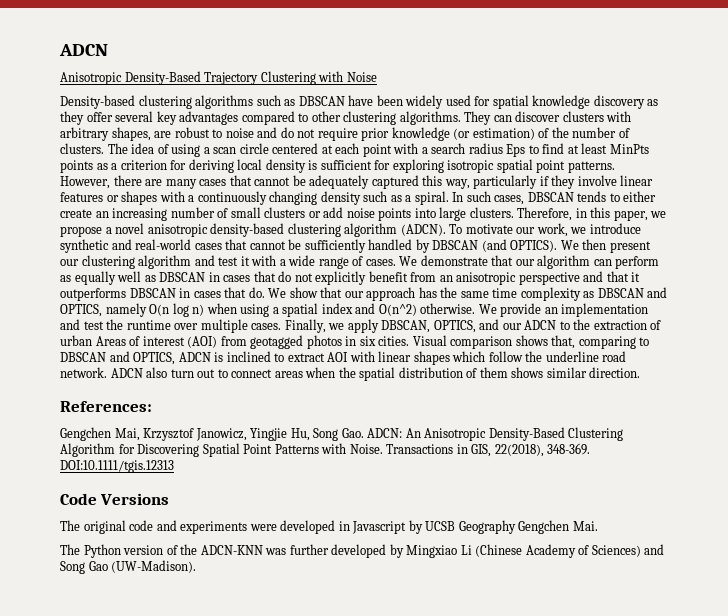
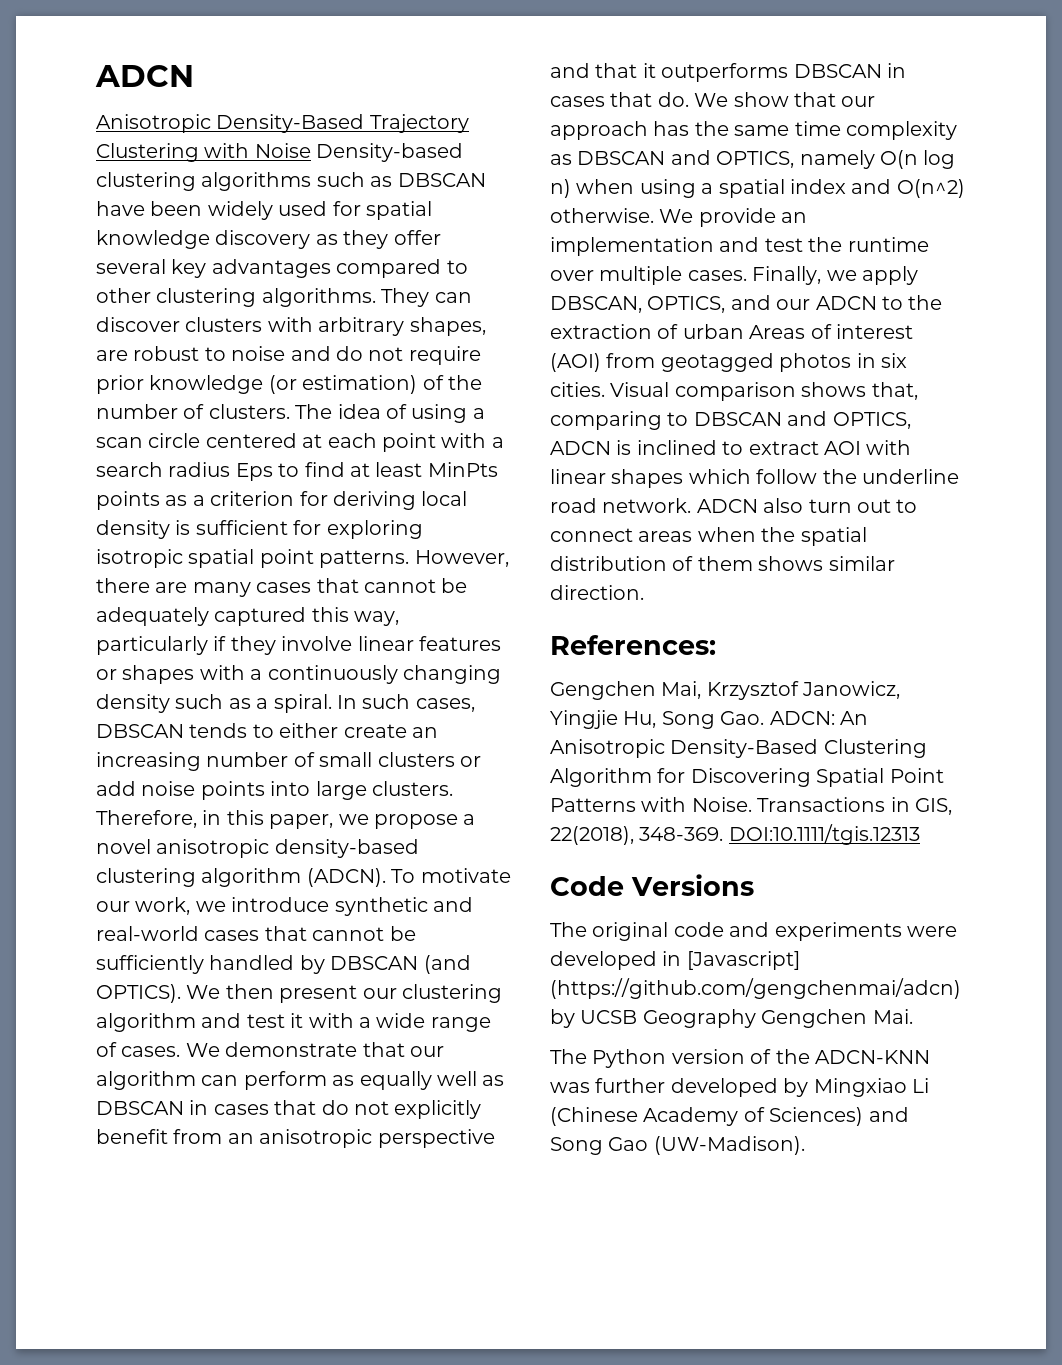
- Anisotropic Density-Based Trajectory Clustering with Noise
- Density-based clustering algorithms such as DBSCAN have been widely used for spatial knowledge discovery as they offer several key advantages compared to other clustering algorithms.
+ Anisotropic Density-Based Trajectory Clustering with Noise Density-based clustering algorithms such as DBSCAN have been widely used for spatial knowledge discovery as they offer several key advantages compared to other clustering algorithms.
- The original code and experiments were developed in Javascript by UCSB Geography Gengchen Mai.
+ The original code and experiments were developed in [Javascript] (https://github.com/gengchenmai/adcn) by UCSB Geography Gengchen Mai.

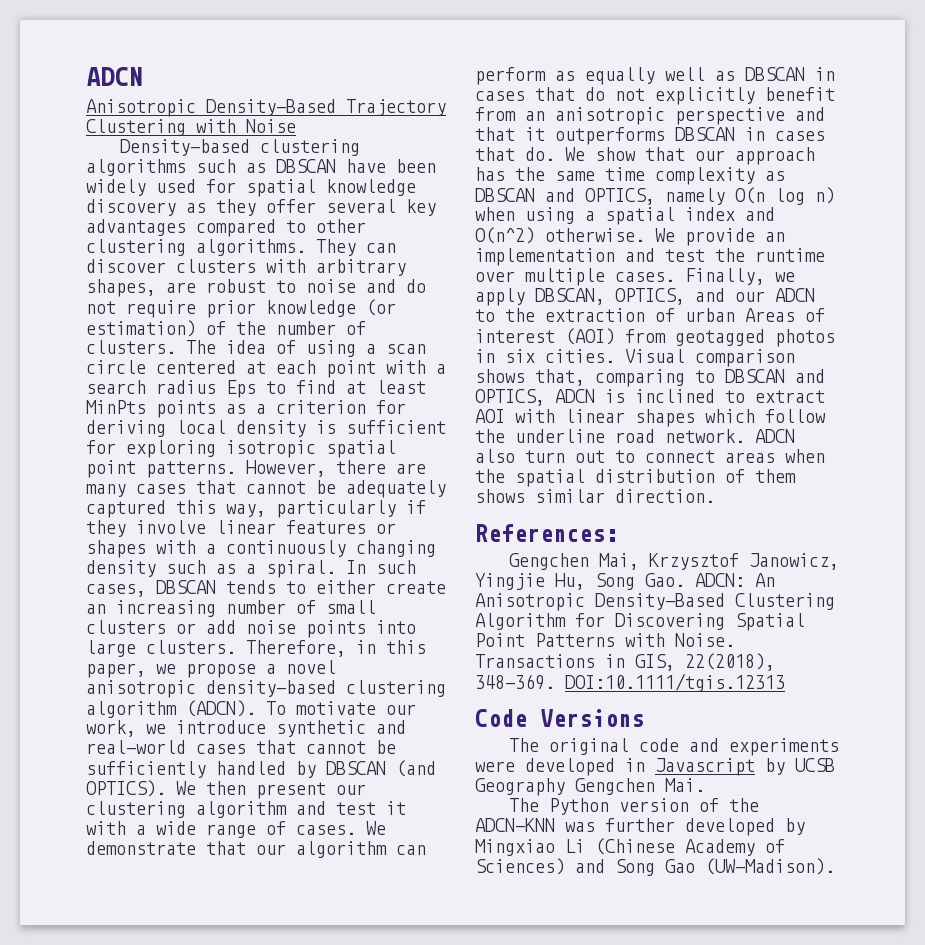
- Anisotropic Density-Based Trajectory Clustering with Noise Density-based clustering algorithms such as DBSCAN have been widely used for spatial knowledge discovery as they offer several key advantages compared to other clustering algorithms.
+ Anisotropic Density-Based Trajectory Clustering with Noise
+ Density-based clustering algorithms such as DBSCAN have been widely used for spatial knowledge discovery as they offer several key advantages compared to other clustering algorithms.
- The original code and experiments were developed in [Javascript] (https://github.com/gengchenmai/adcn) by UCSB Geography Gengchen Mai.
+ The original code and experiments were developed in Javascript by UCSB Geography Gengchen Mai.

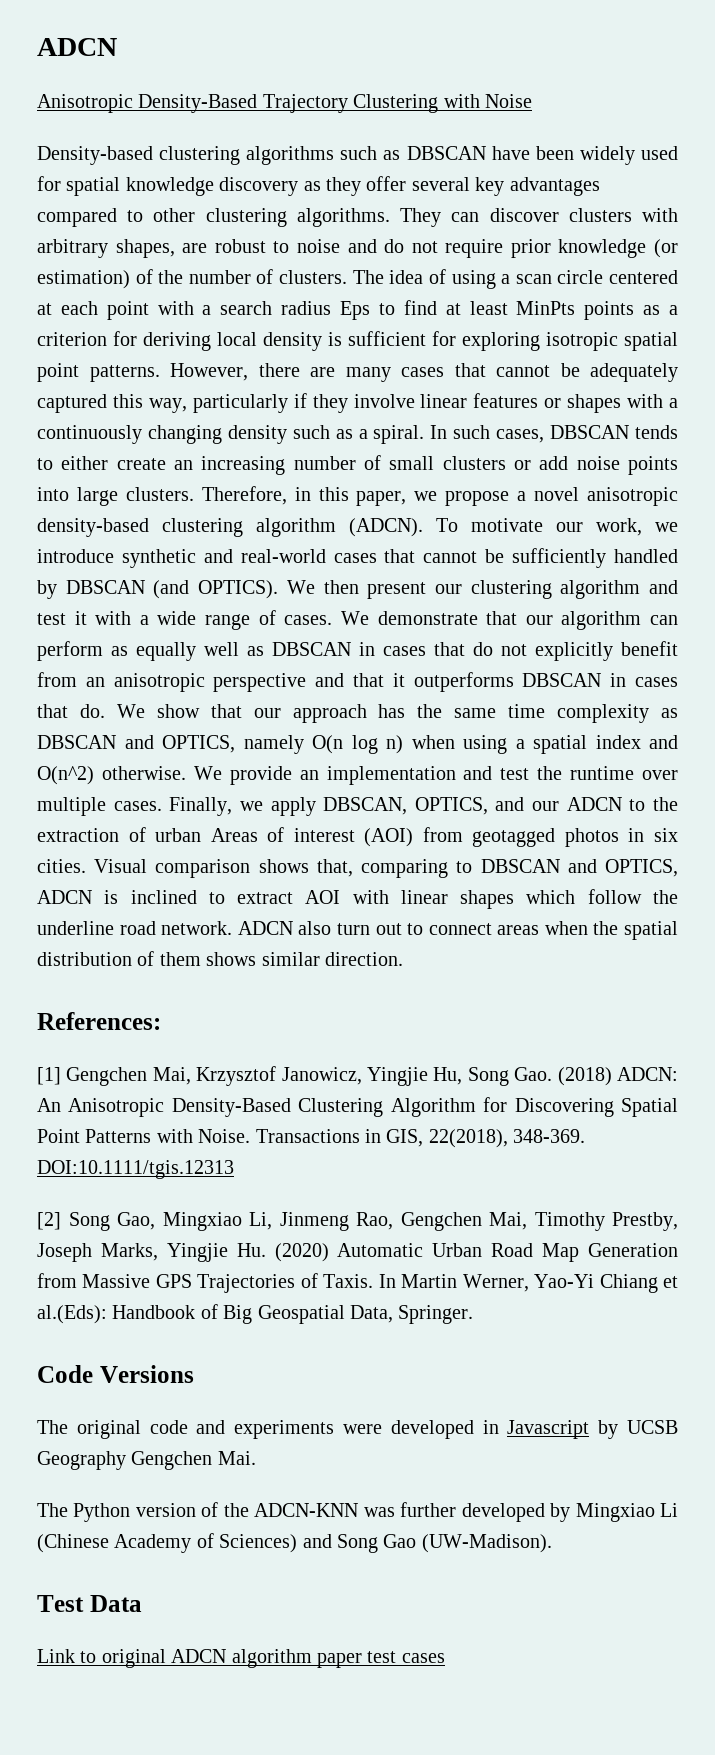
- Gengchen Mai, Krzysztof Janowicz, Yingjie Hu, Song Gao. ADCN: An Anisotropic Density-Based Clustering Algorithm for Discovering Spatial Point Patterns with Noise.
+ [1] Gengchen Mai, Krzysztof Janowicz, Yingjie Hu, Song Gao. (2018) ADCN: An Anisotropic Density-Based Clustering Algorithm for Discovering Spatial Point Patterns with Noise.
+ [2] Song Gao, Mingxiao Li, Jinmeng Rao, Gengchen Mai, Timothy Prestby, Joseph Marks, Yingjie Hu. (2020) Automatic Urban Road Map Generation from Massive GPS Trajectories of Taxis. In Martin Werner, Yao-Yi Chiang et al.(Eds): Handbook of Big Geospatial Data, Springer.
+ Test Data
+ Link to original ADCN algorithm paper test cases

